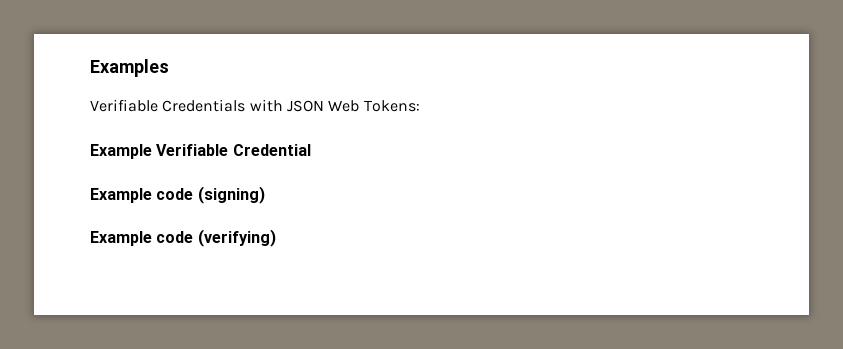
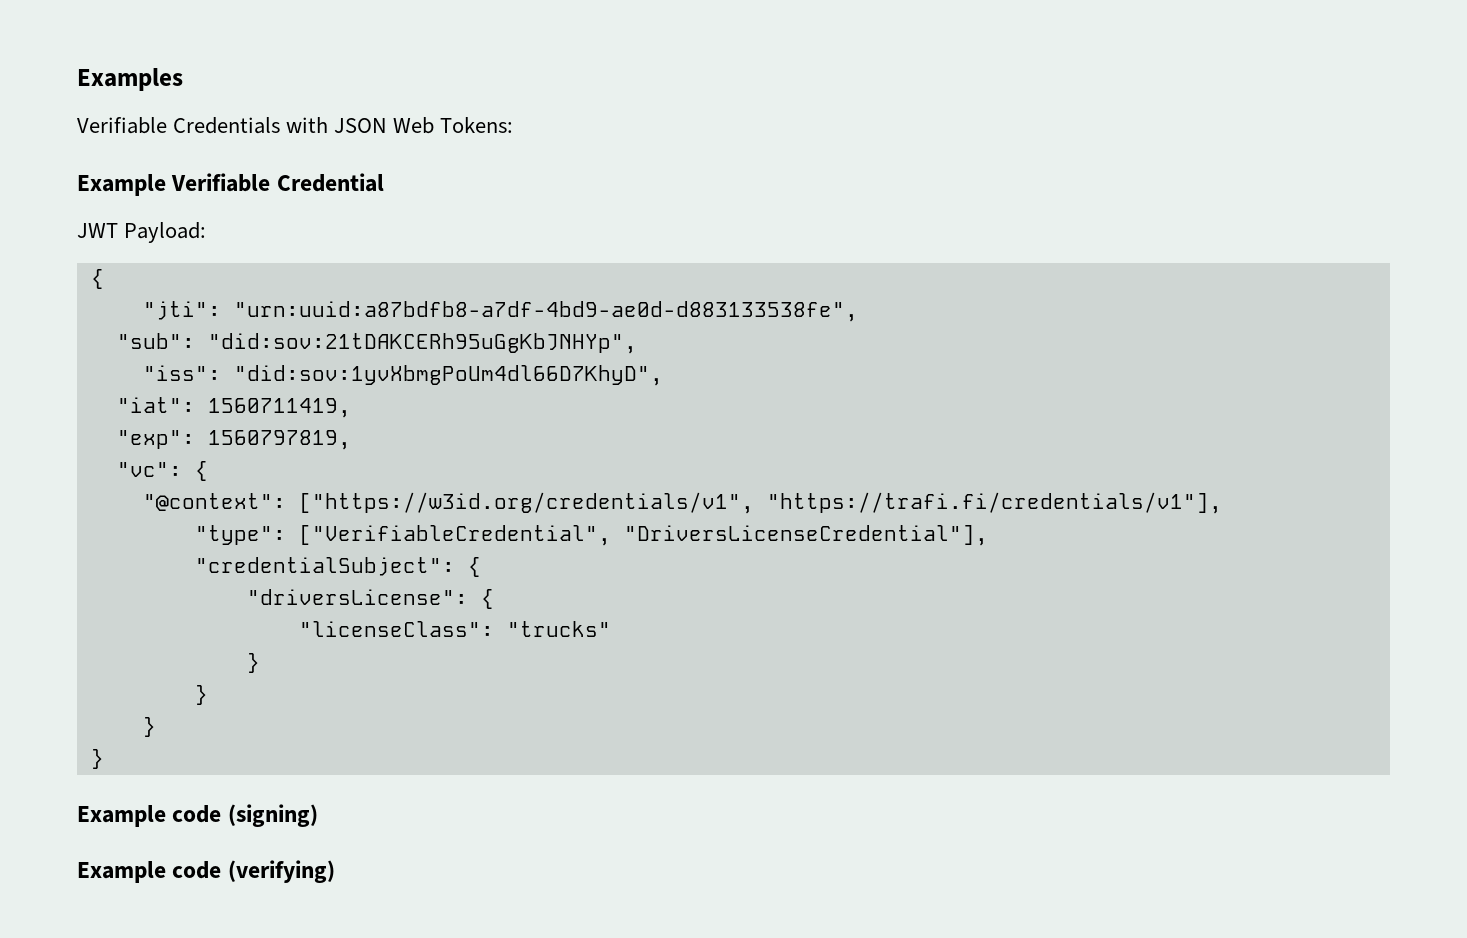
+ JWT Payload:
+ {
+ "jti": "urn:uuid:a87bdfb8-a7df-4bd9-ae0d-d883133538fe",
+ "sub": "did:sov:21tDAKCERh95uGgKbJNHYp",
+ "iss": "did:sov:1yvXbmgPoUm4dl66D7KhyD",
+ "iat": 1560711419,
+ "exp": 1560797819,
+ "vc": {
+ "@context": ["https://w3id.org/credentials/v1", "https://trafi.fi/credentials/v1"],
+ "type": ["VerifiableCredential", "DriversLicenseCredential"],
+ "credentialSubject": {
+ "driversLicense": {
+ "licenseClass": "trucks"
+ }
+ }
+ }
+ }

